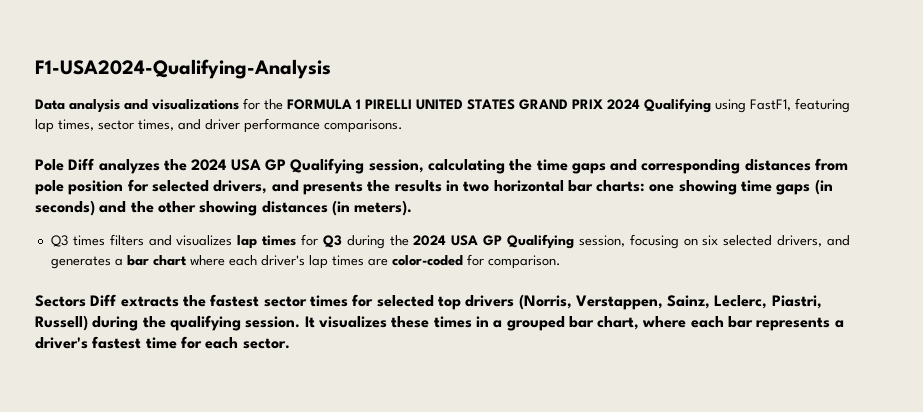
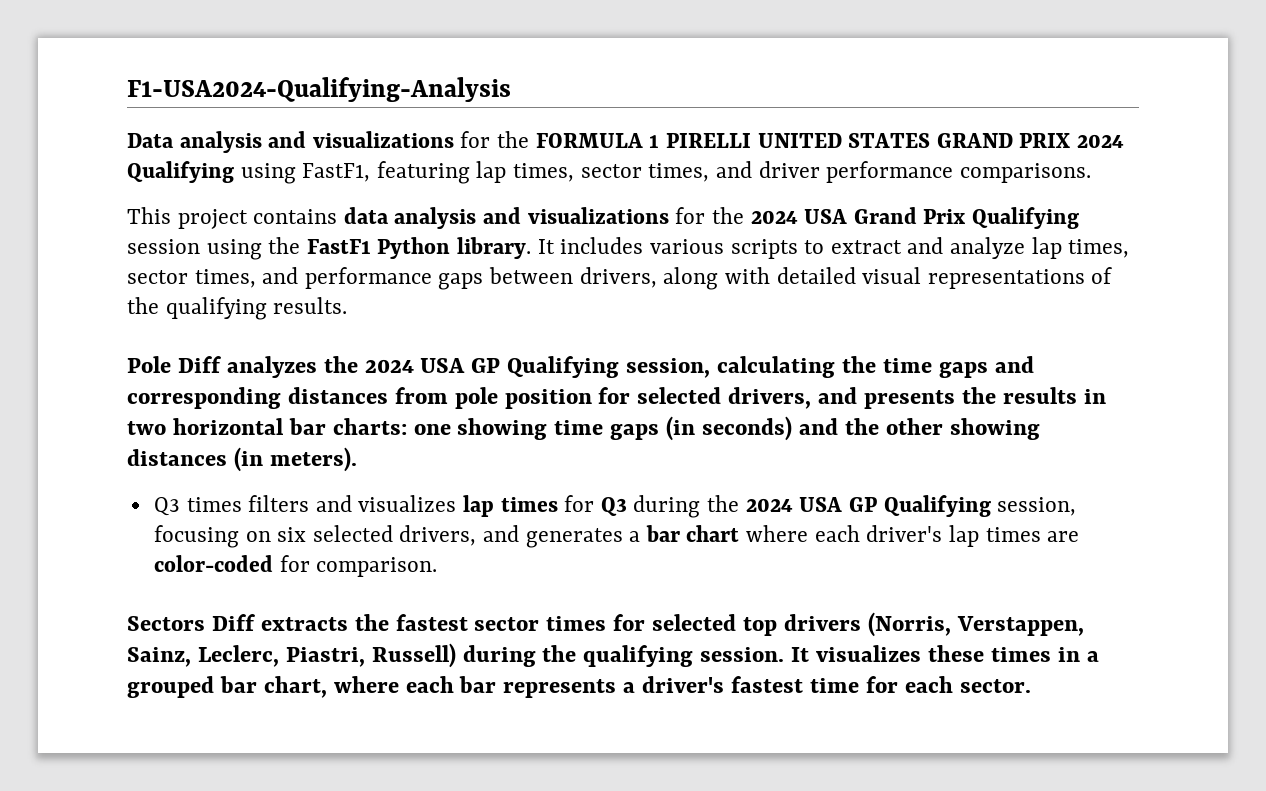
+ This project contains data analysis and visualizations for the 2024 USA Grand Prix Qualifying session using the FastF1 Python library. It includes various scripts to extract and analyze lap times, sector times, and performance gaps between drivers, along with detailed visual representations of the qualifying results.

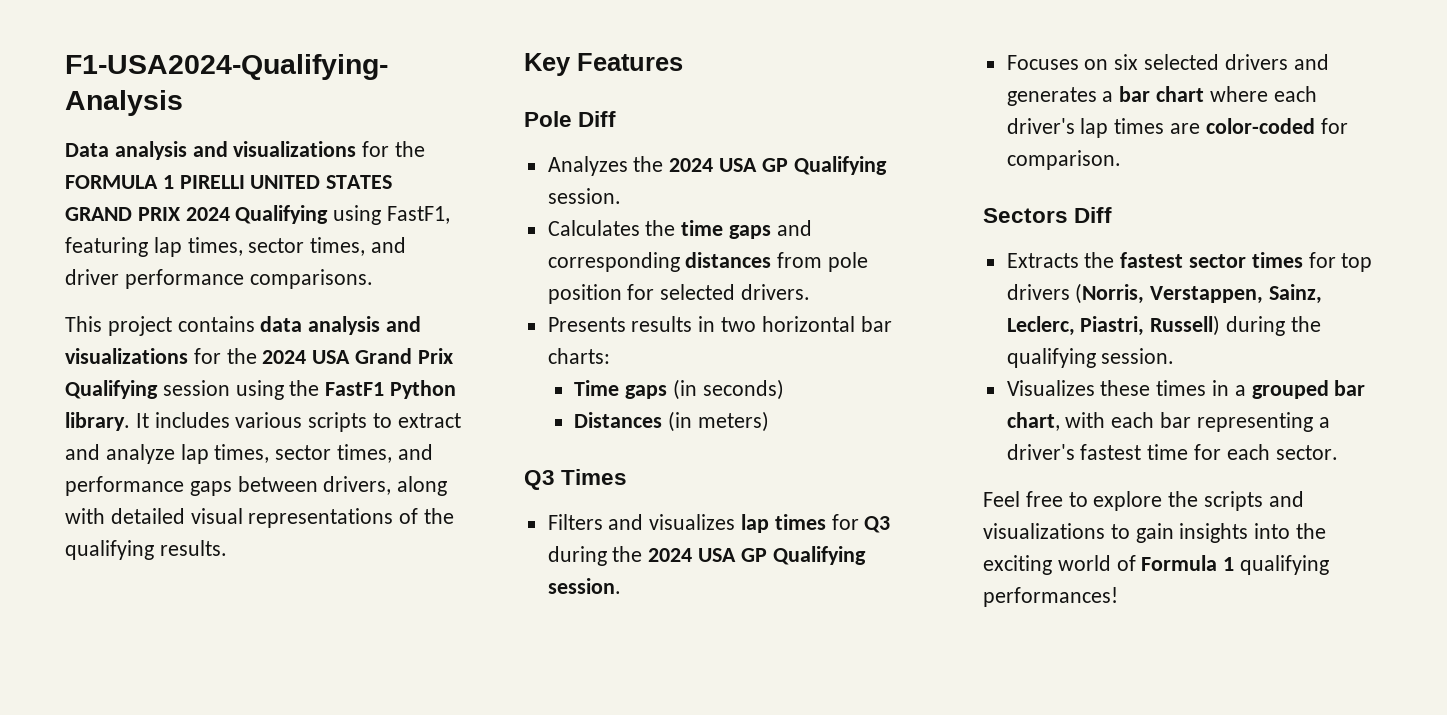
+ Key Features
- Pole Diff analyzes the 2024 USA GP Qualifying session, calculating the time gaps and corresponding distances from pole position for selected drivers, and presents the results in two horizontal bar charts: one showing time gaps (in seconds) and the other showing distances (in meters).
- Q3 times filters and visualizes lap times for Q3 during the 2024 USA GP Qualifying session, focusing on six selected drivers, and generates a bar chart where each driver's lap times are color-coded for comparison.
+ Pole Diff
+ Analyzes the 2024 USA GP Qualifying session.
+ Calculates the time gaps and corresponding distances from pole position for selected drivers.
+ Presents results in two horizontal bar charts:
+ Time gaps (in seconds)
+ Distances (in meters)
+ Q3 Times
+ Filters and visualizes lap times for Q3 during the 2024 USA GP Qualifying session.
+ Focuses on six selected drivers and generates a bar chart where each driver's lap times are color-coded for comparison.
- Sectors Diff extracts the fastest sector times for selected top drivers (Norris, Verstappen, Sainz, Leclerc, Piastri, Russell) during the qualifying session. It visualizes these times in a grouped bar chart, where each bar represents a driver's fastest time for each sector.
+ Sectors Diff
+ Extracts the fastest sector times for top drivers (Norris, Verstappen, Sainz, Leclerc, Piastri, Russell) during the qualifying session.
+ Visualizes these times in a grouped bar chart, with each bar representing a driver's fastest time for each sector.
+ Feel free to explore the scripts and visualizations to gain insights into the exciting world of Formula 1 qualifying performances!

